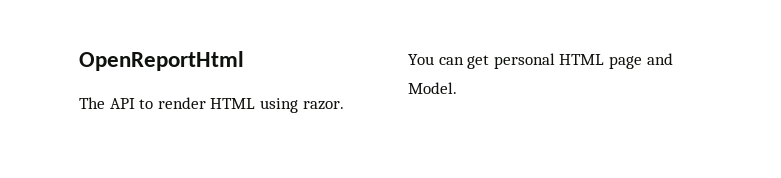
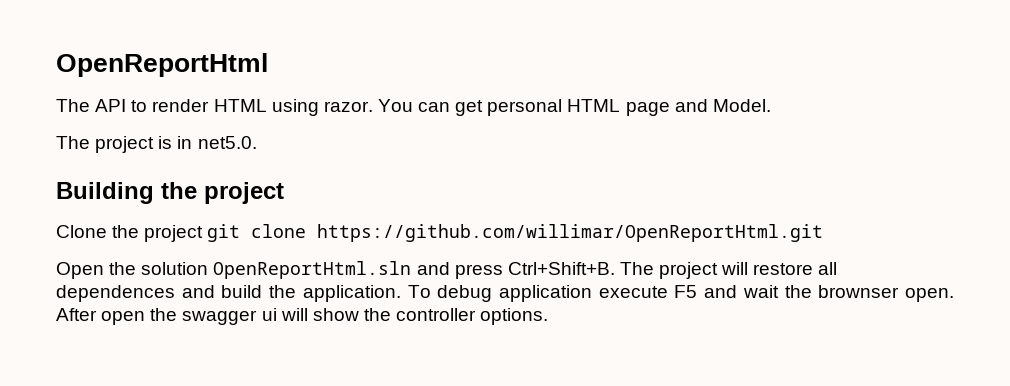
+ The project is in net5.0.
+ Building the project
+ Clone the project git clone https://github.com/willimar/OpenReportHtml.git
+ Open the solution OpenReportHtml.sln and press Ctrl+Shift+B. The project will restore all dependences and build the application. To debug application execute F5 and wait the brownser open. After open the swagger ui will show the controller options.

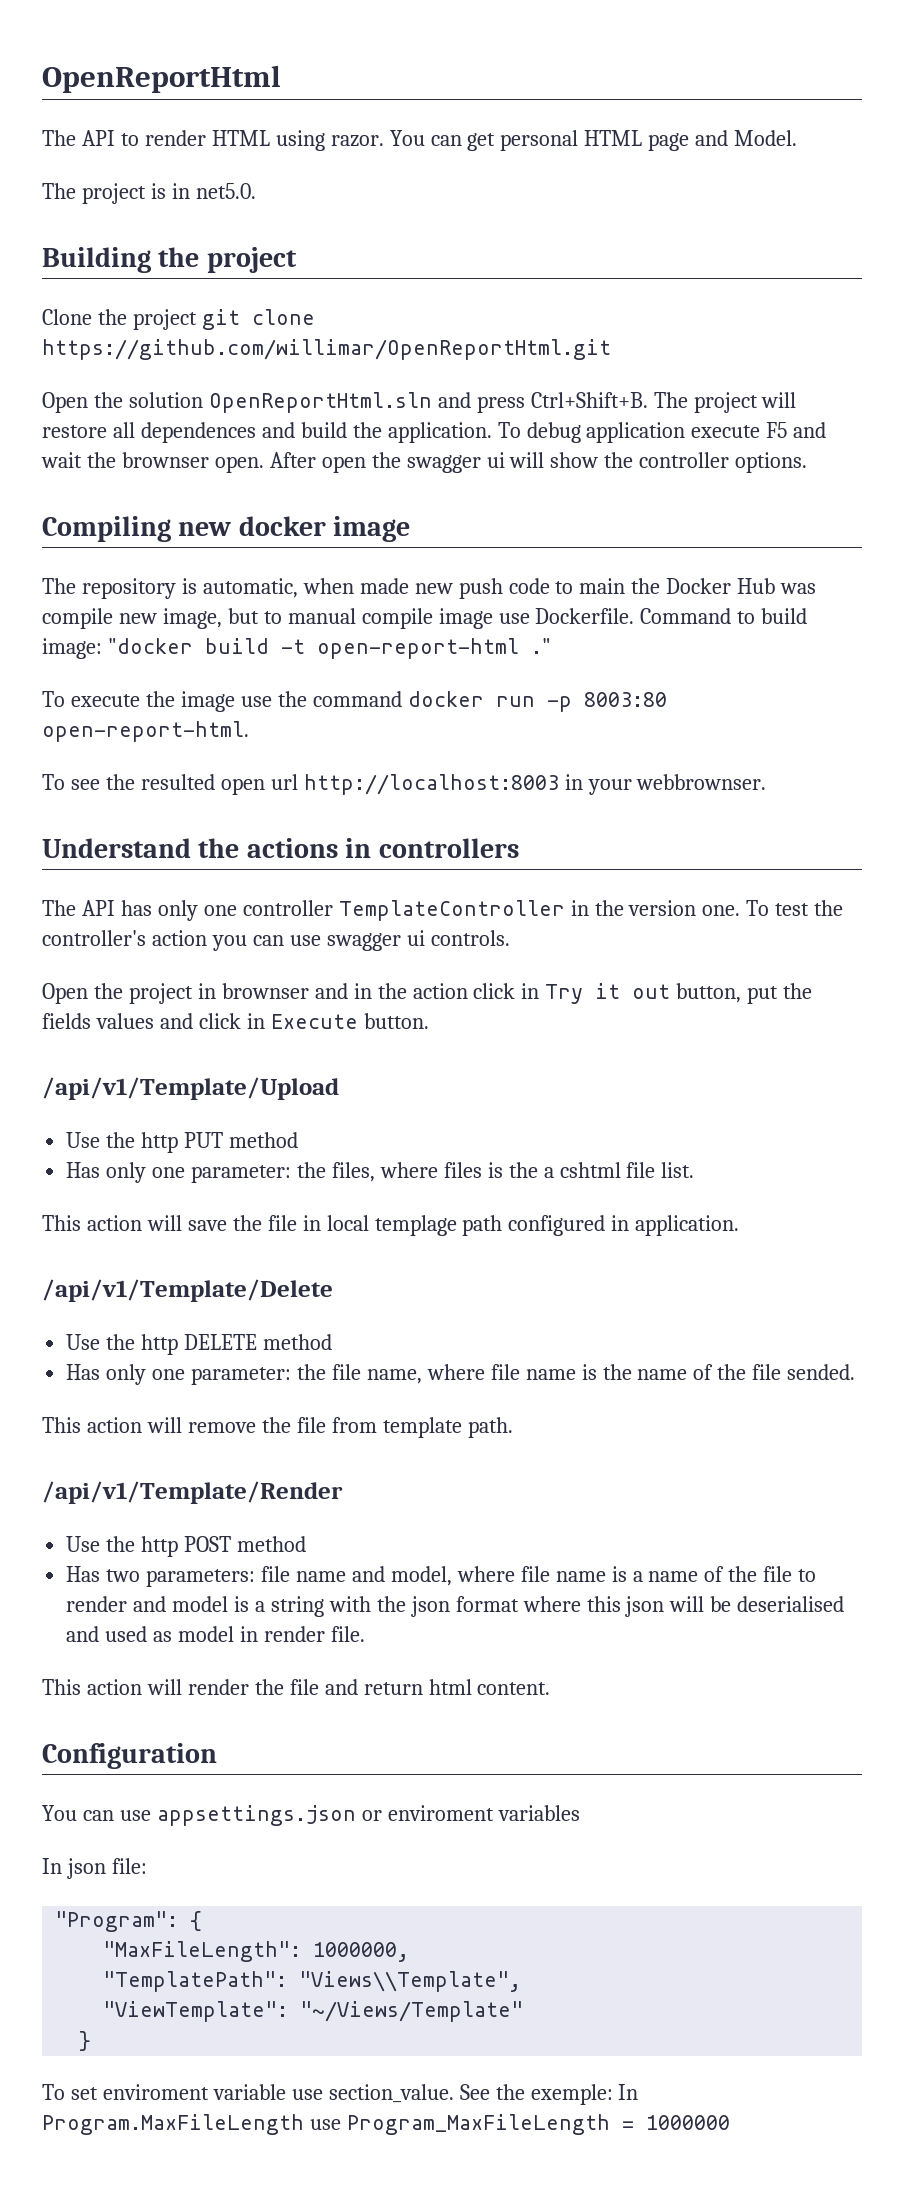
+ Compiling new docker image
+ The repository is automatic, when made new push code to main the Docker Hub was compile new image, but to manual compile image use Dockerfile. Command to build image: "docker build -t open-report-html ."
+ To execute the image use the command docker run -p 8003:80 open-report-html.
+ To see the resulted open url http://localhost:8003 in your webbrownser.
+ Understand the actions in controllers
+ The API has only one controller TemplateController in the version one. To test the controller's action you can use swagger ui controls.
+ Open the project in brownser and in the action click in Try it out button, put the fields values and click in Execute button.
+ /api/v1/Template/Upload
+ Use the http PUT method
+ Has only one parameter: the files, where files is the a cshtml file list.
+ This action will save the file in local templage path configured in application.
+ /api/v1/Template/Delete
+ Use the http DELETE method
+ Has only one parameter: the file name, where file name is the name of the file sended.
+ This action will remove the file from template path.
+ /api/v1/Template/Render
+ Use the http POST method
+ Has two parameters: file name and model, where file name is a name of the file to render and model is a string with the json format where this json will be deserialised and used as model in render file.
+ This action will render the file and return html content.
+ Configuration
+ You can use appsettings.json or enviroment variables
+ In json file:
+ "Program": {
+ "MaxFileLength": 1000000,
+ "TemplatePath": "Views\\Template",
+ "ViewTemplate": "~/Views/Template"
+ }
+ To set enviroment variable use section_value. See the exemple: In Program.MaxFileLength use Program_MaxFileLength = 1000000

